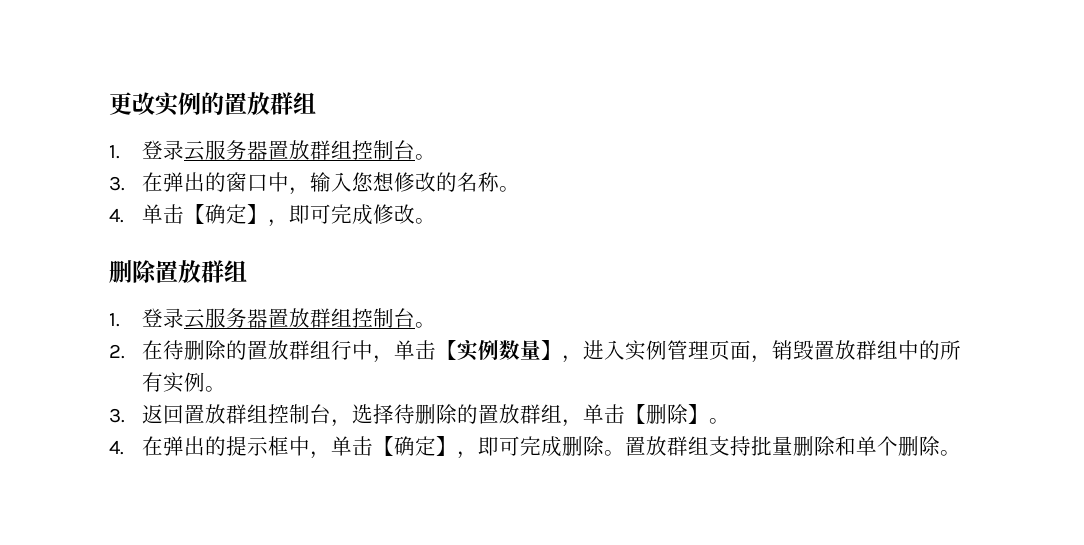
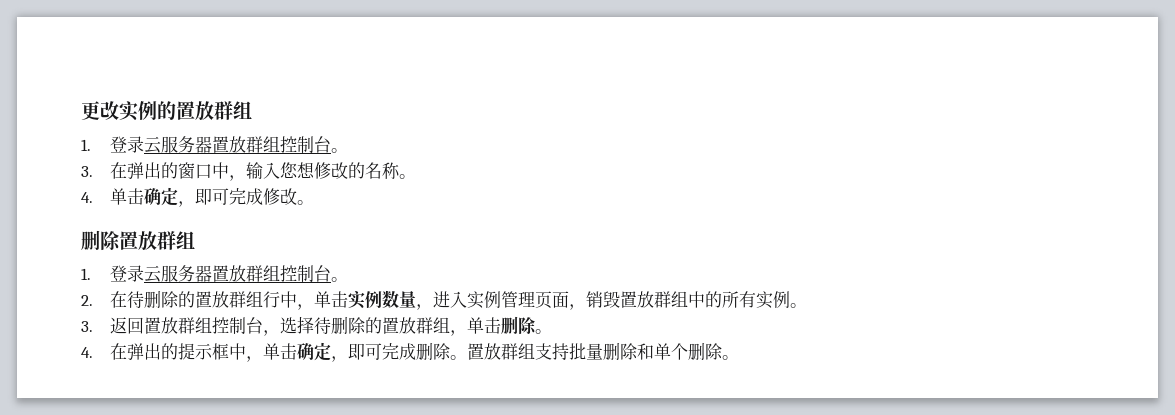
- 4.单击【确定】，即可完成修改。
+ 4.单击确定，即可完成修改。
- 2.在待删除的置放群组行中，单击【实例数量】，进入实例管理页面，销毁置放群组中的所有实例。
+ 2.在待删除的置放群组行中，单击实例数量，进入实例管理页面，销毁置放群组中的所有实例。
- 3.返回置放群组控制台，选择待删除的置放群组，单击【删除】。
+ 3.返回置放群组控制台，选择待删除的置放群组，单击删除。
- 4.在弹出的提示框中，单击【确定】，即可完成删除。
+ 4.在弹出的提示框中，单击确定，即可完成删除。

